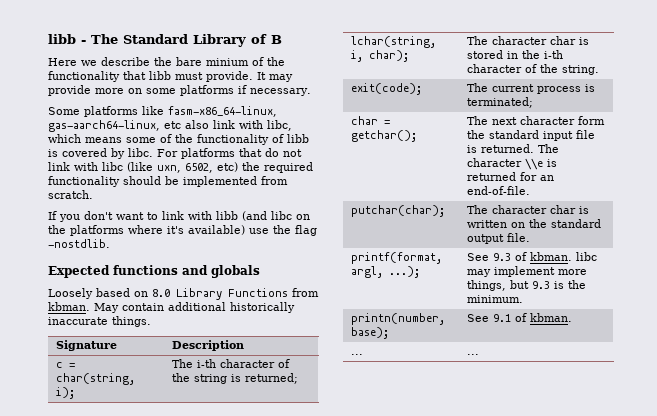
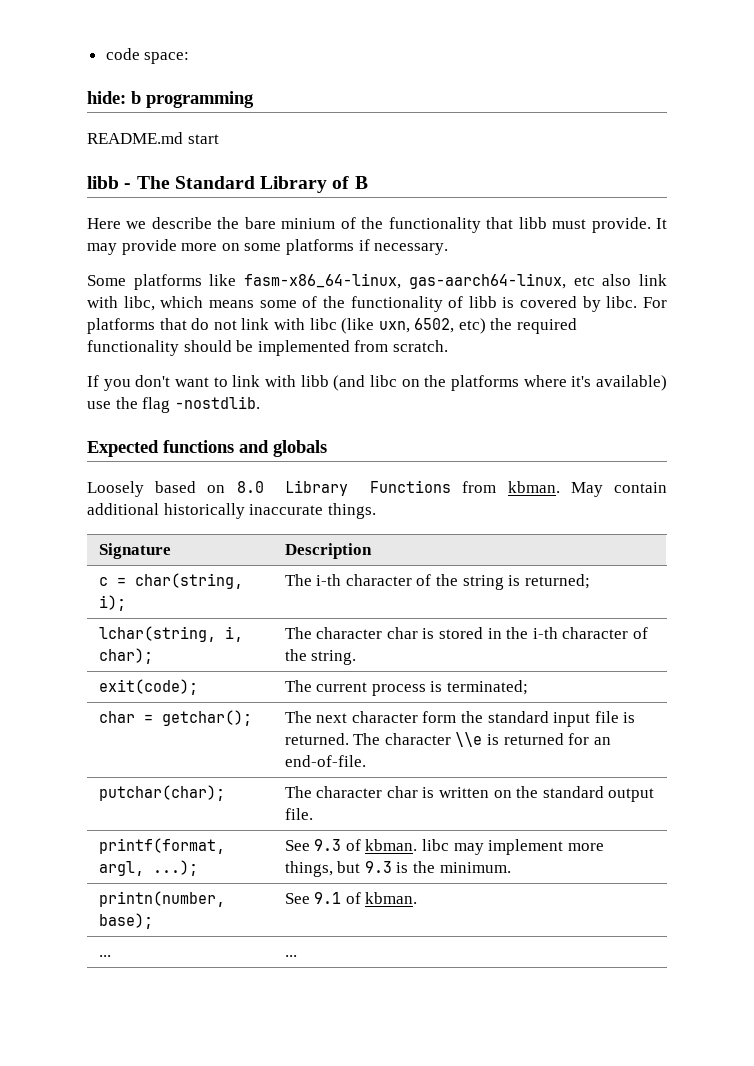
+ code space:
+ hide: b programming
+ README.md start

